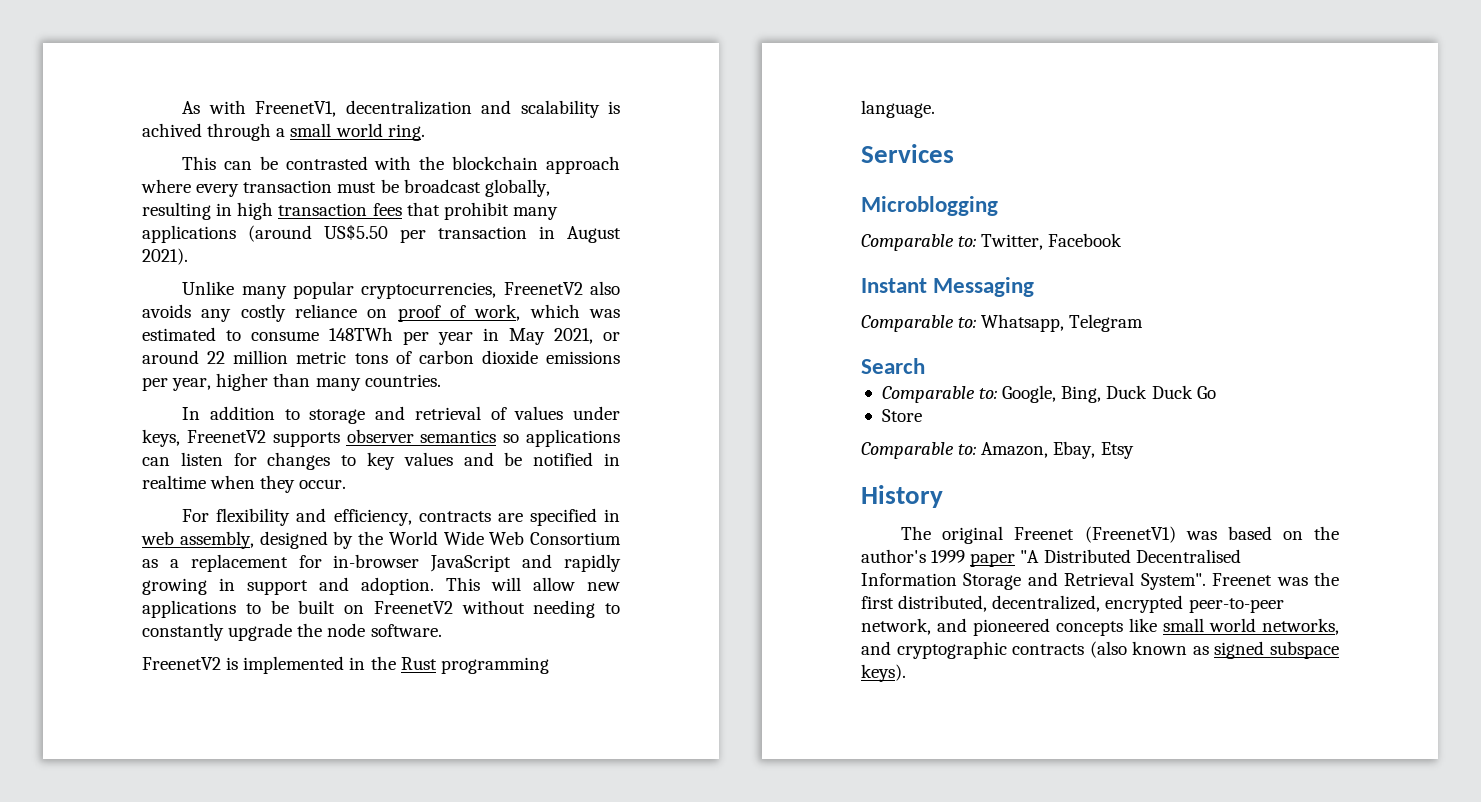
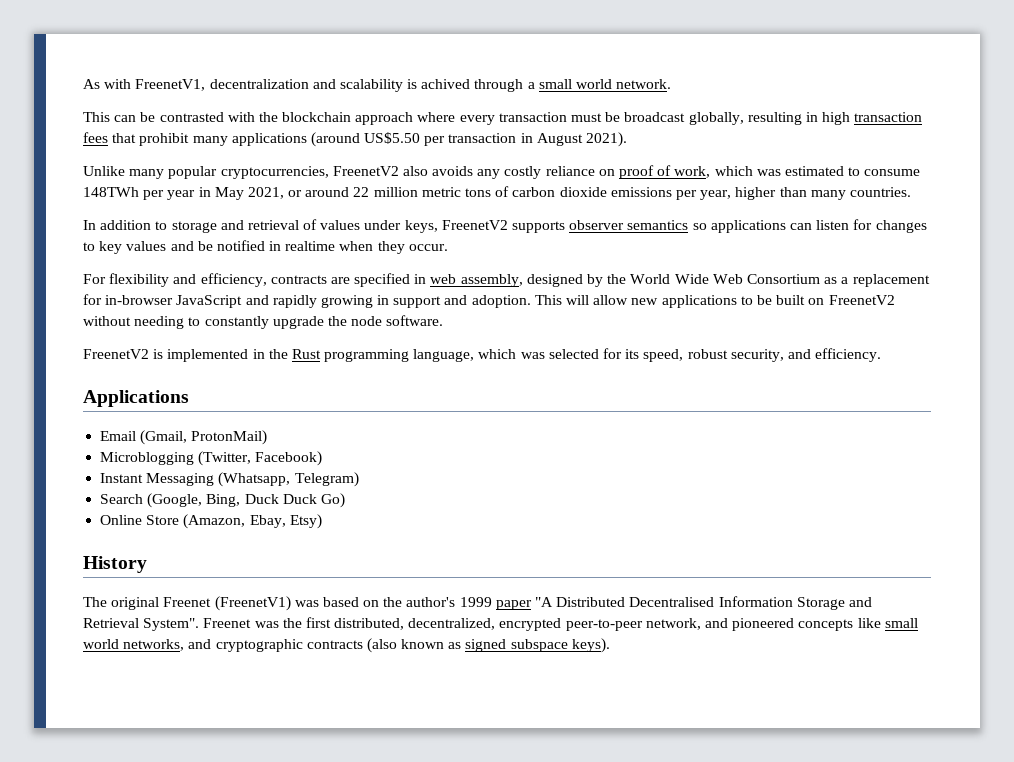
- As with FreenetV1, decentralization and scalability is achived through a small world ring.
+ As with FreenetV1, decentralization and scalability is achived through a small world network.
- FreenetV2 is implemented in the Rust programming language.
- Services
- Microblogging
- Comparable to: Twitter, Facebook
- Instant Messaging
- Comparable to: Whatsapp, Telegram
- Search
- Comparable to: Google, Bing, Duck Duck Go
- Store
- Comparable to: Amazon, Ebay, Etsy
+ FreenetV2 is implemented in the Rust programming language, which was selected for its speed, robust security, and efficiency.
+ Applications
+ Email (Gmail, ProtonMail)
+ Microblogging (Twitter, Facebook)
+ Instant Messaging (Whatsapp, Telegram)
+ Search (Google, Bing, Duck Duck Go)
+ Online Store (Amazon, Ebay, Etsy)

